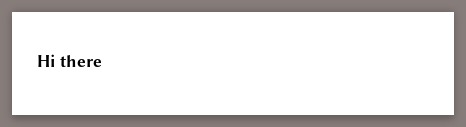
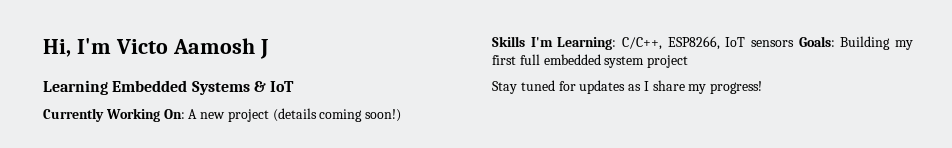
- Hi there
+ Hi, I'm Victo Aamosh J
+ Learning Embedded Systems & IoT
+ Currently Working On: A new project (details coming soon!)
+ Skills I'm Learning: C/C++, ESP8266, IoT sensors Goals: Building my first full embedded system project
+ Stay tuned for updates as I share my progress!

